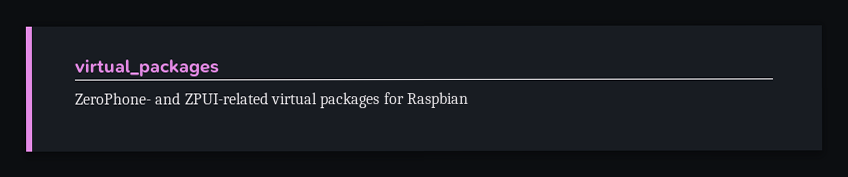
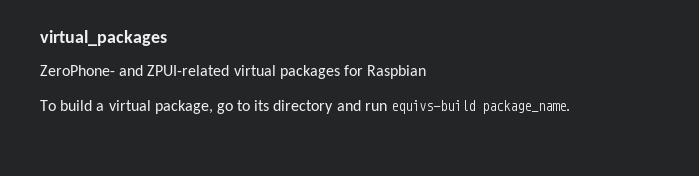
+ To build a virtual package, go to its directory and run equivs-build package_name.

